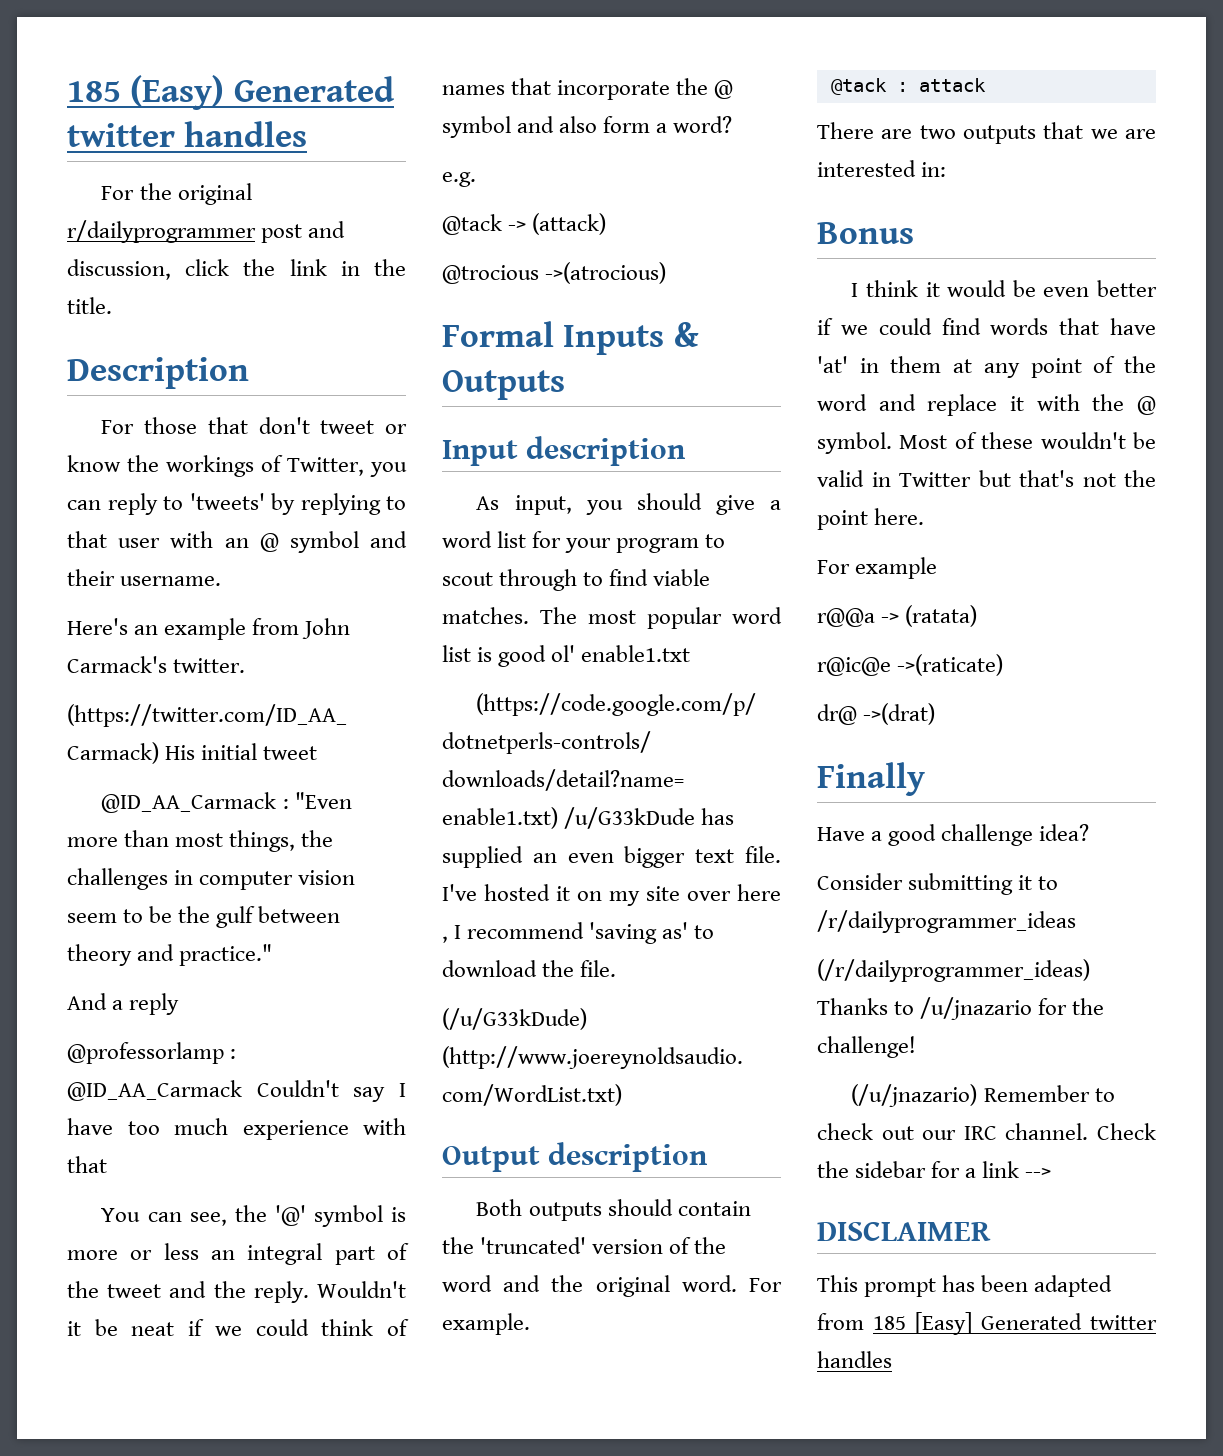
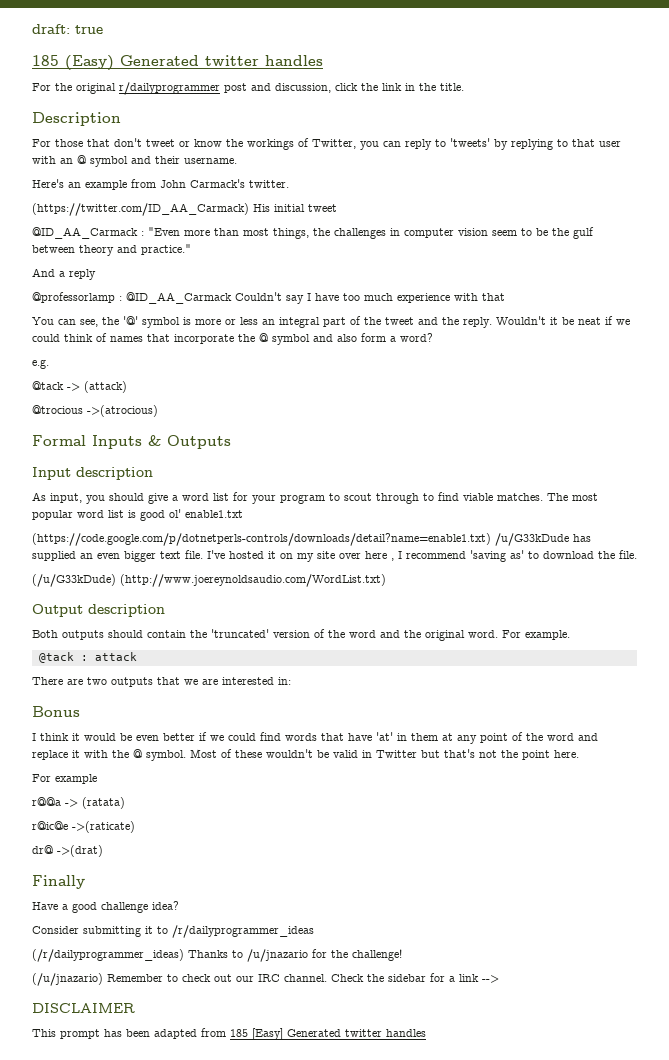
+ draft: true

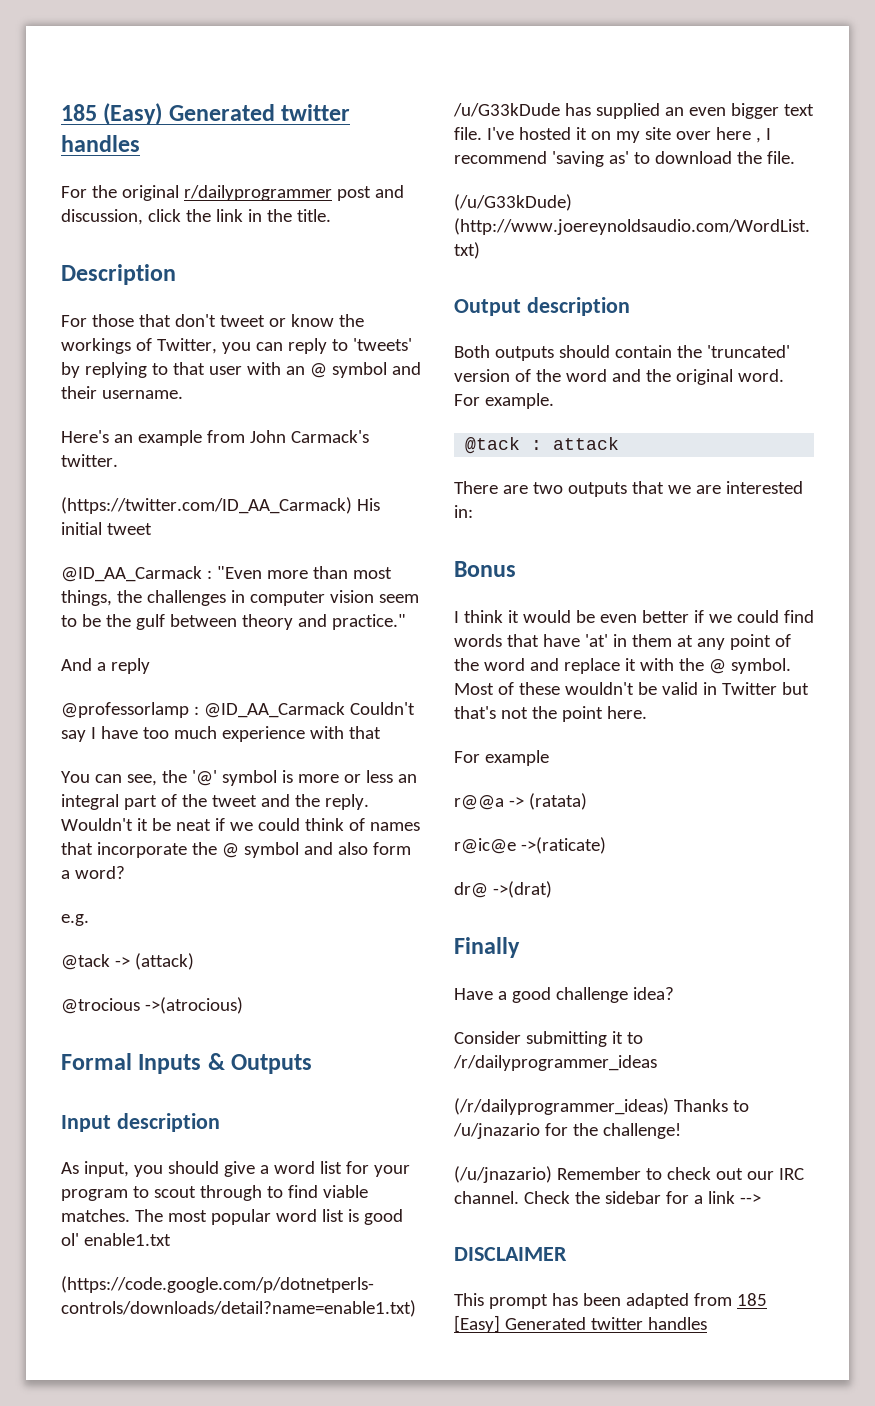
- draft: true

